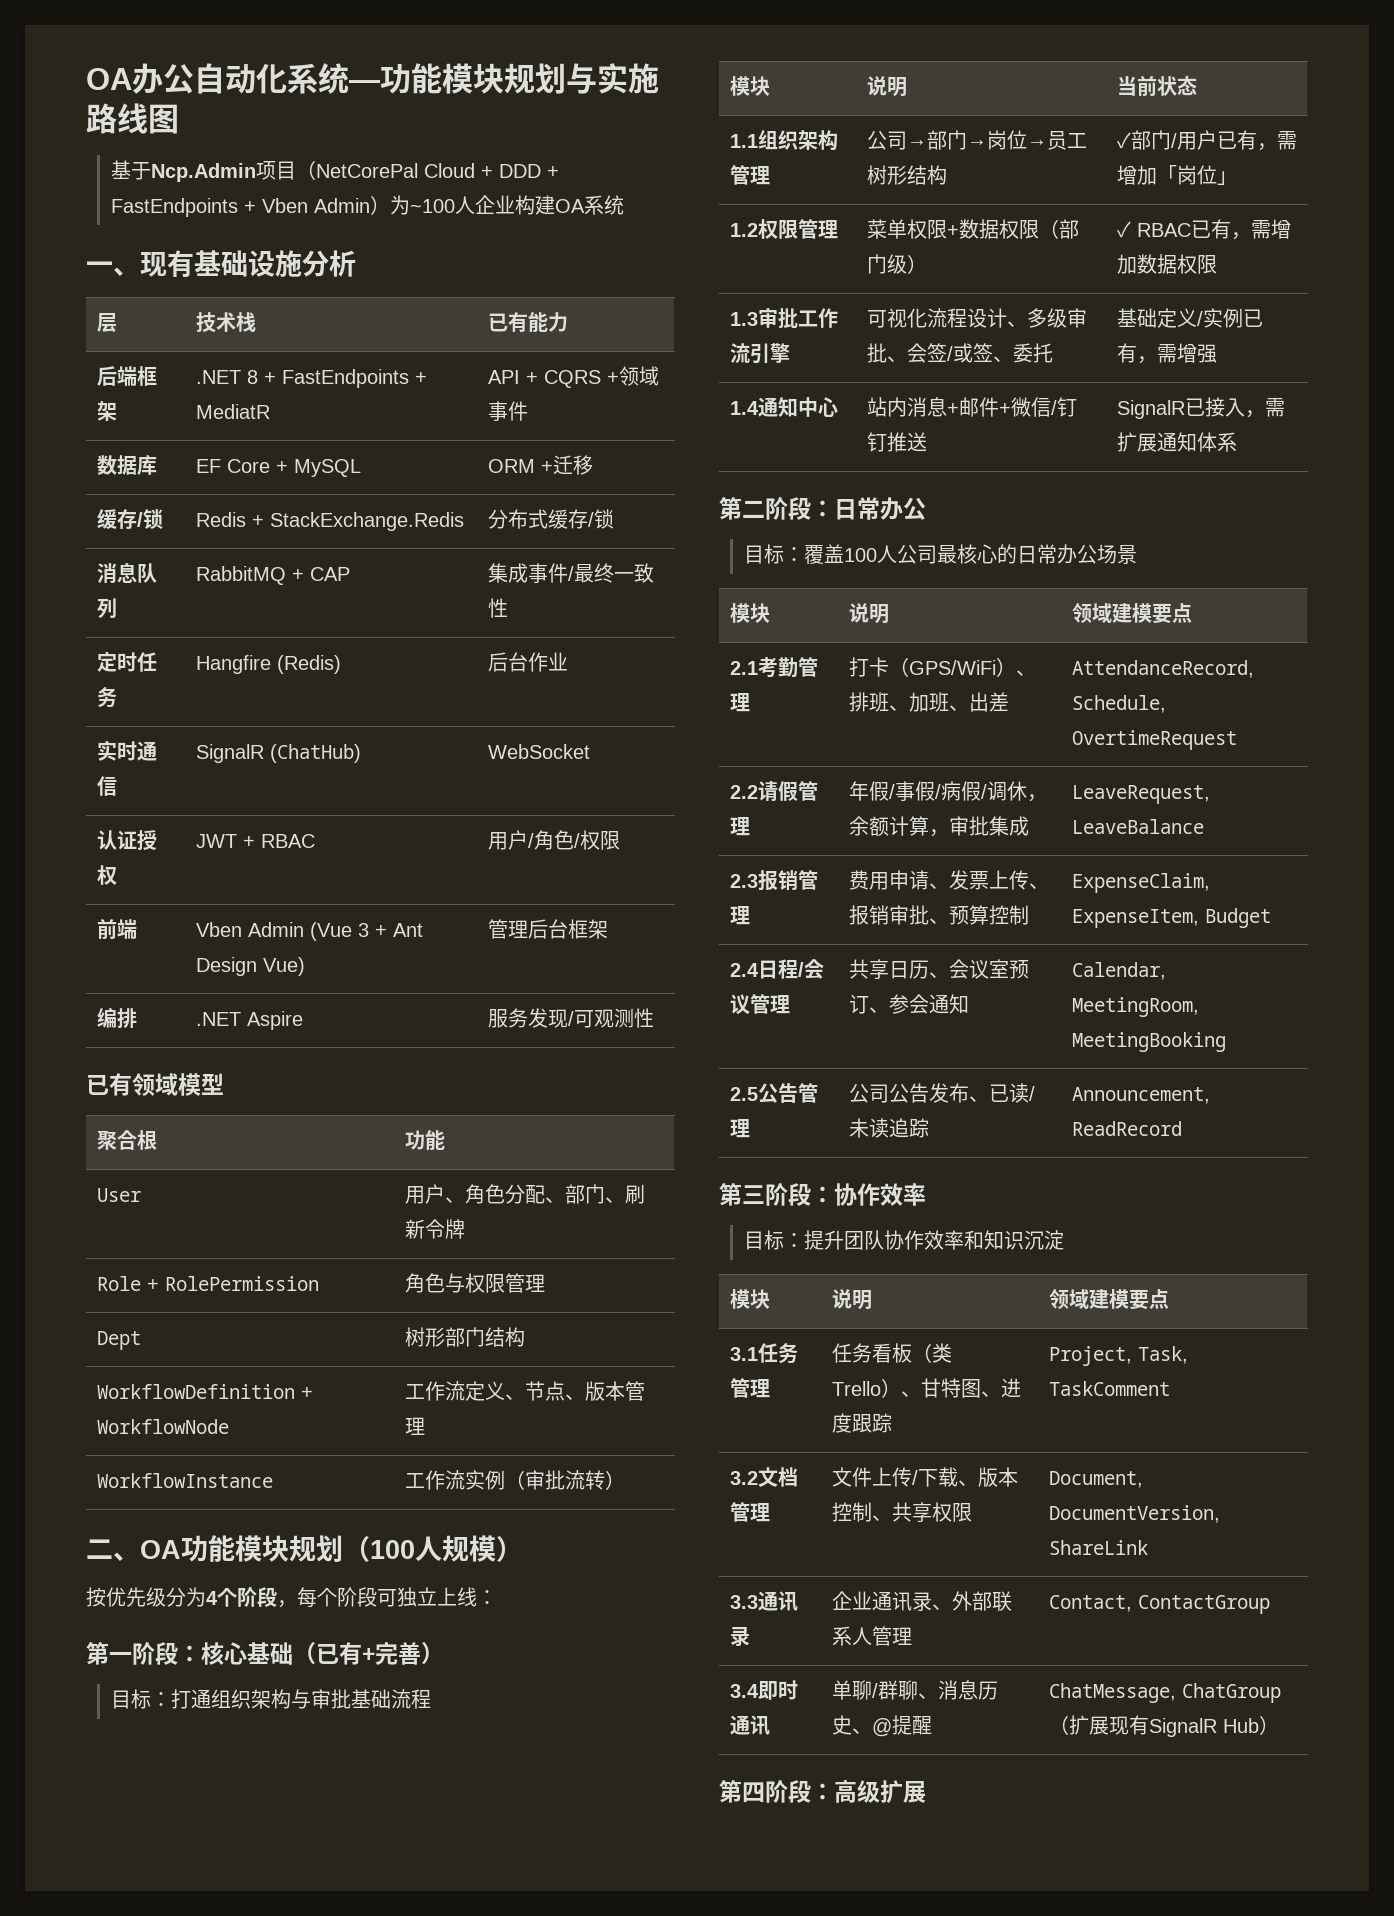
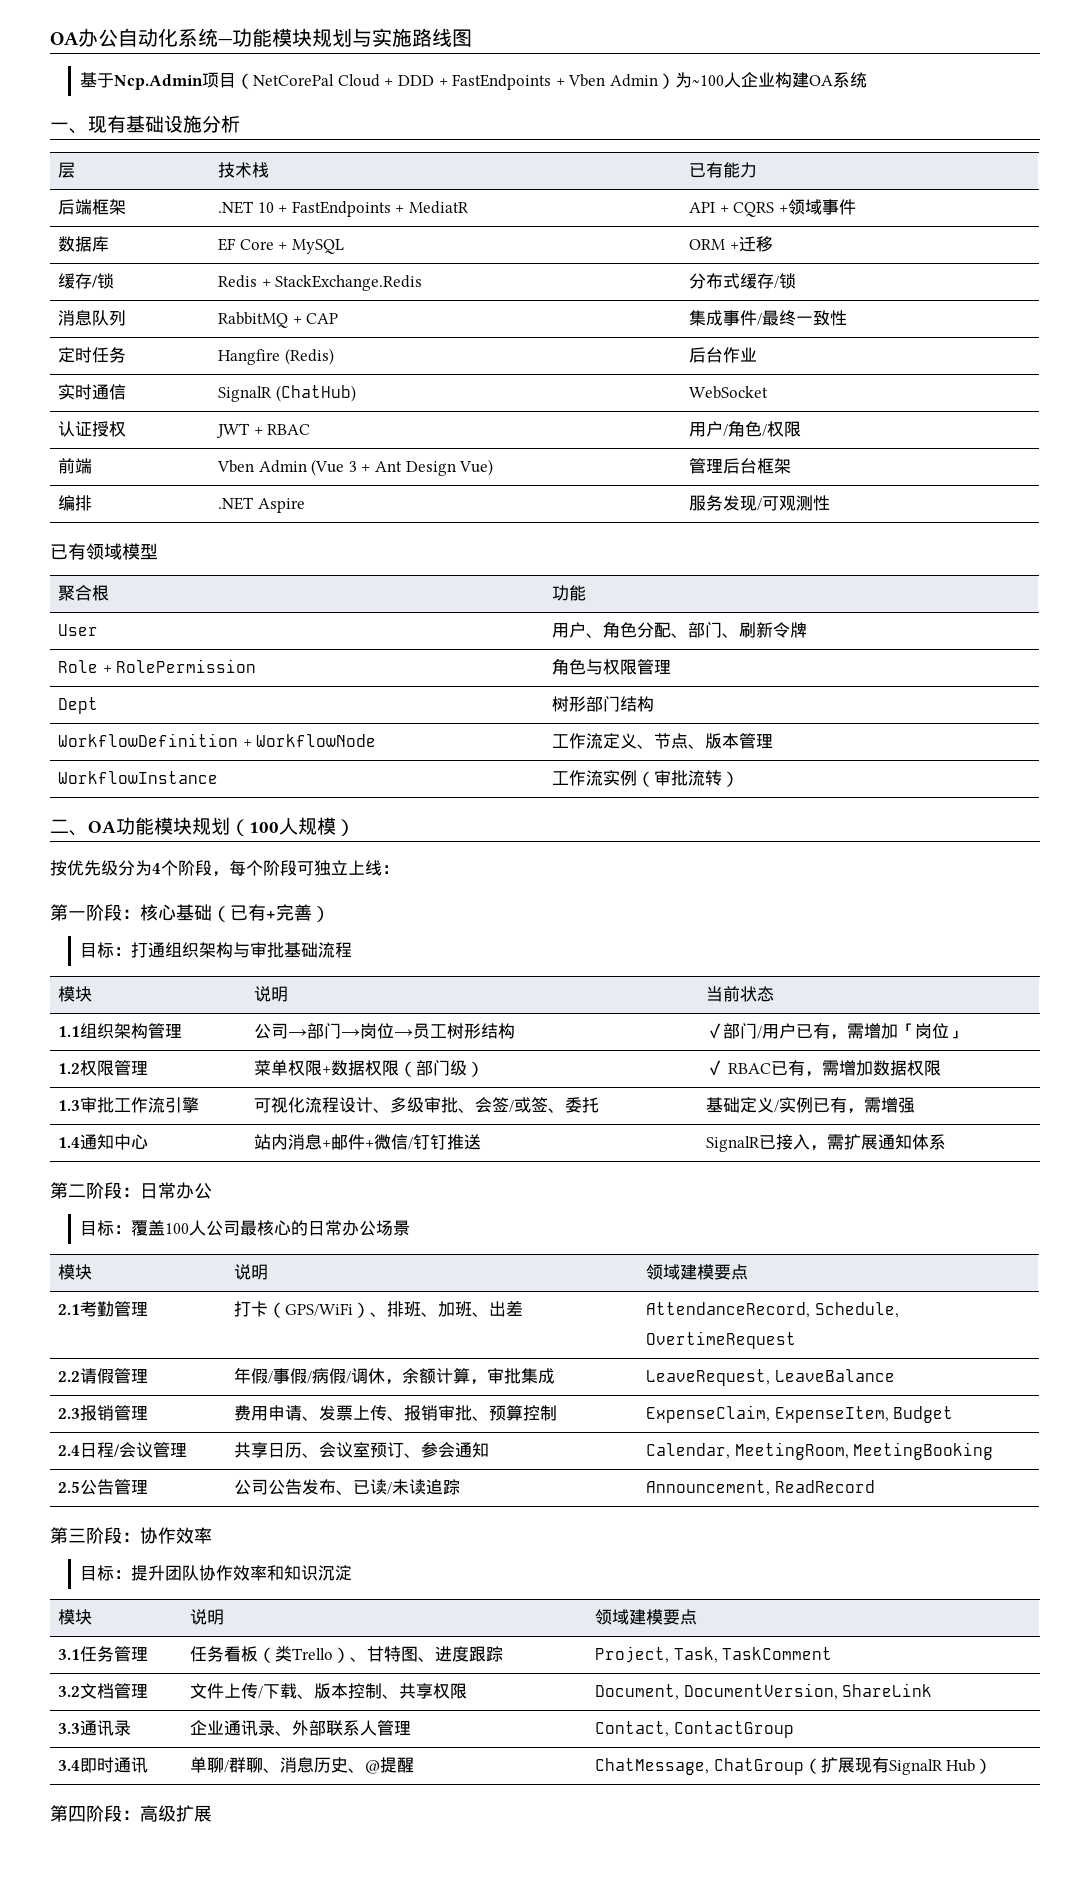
- 后端框架 | .NET 8 + FastEndpoints + MediatR | API + CQRS +领域事件
+ 后端框架 | .NET 10 + FastEndpoints + MediatR | API + CQRS +领域事件

